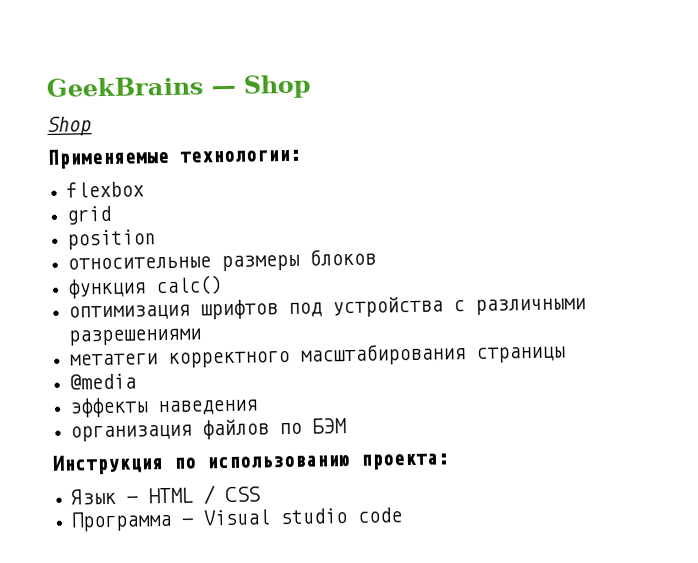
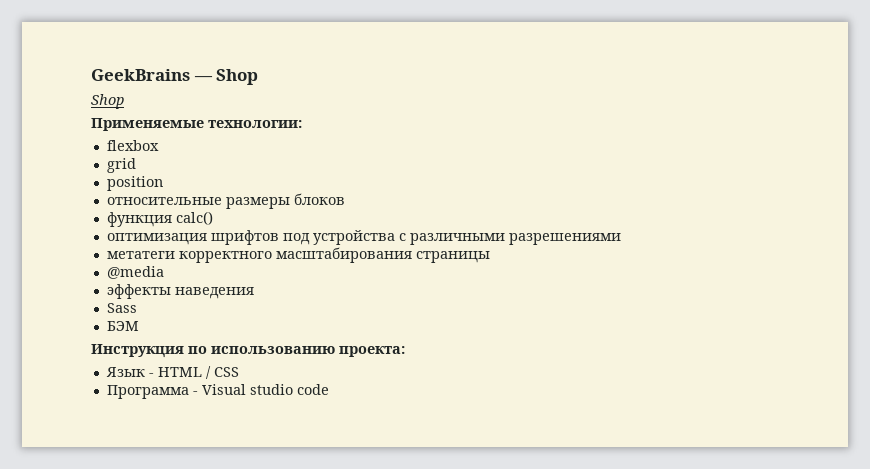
- организация файлов по БЭМ
+ Sass
+ БЭМ

